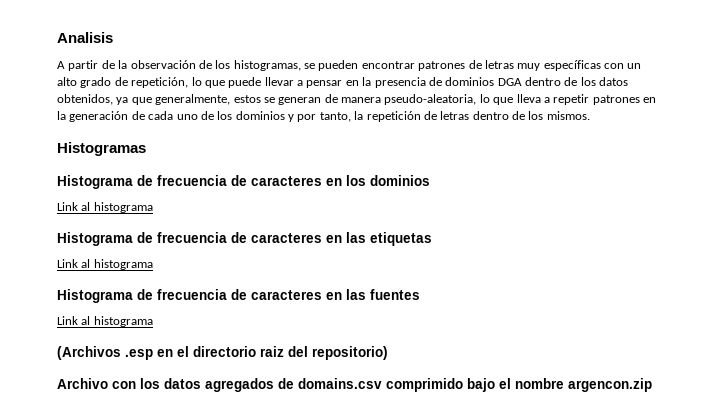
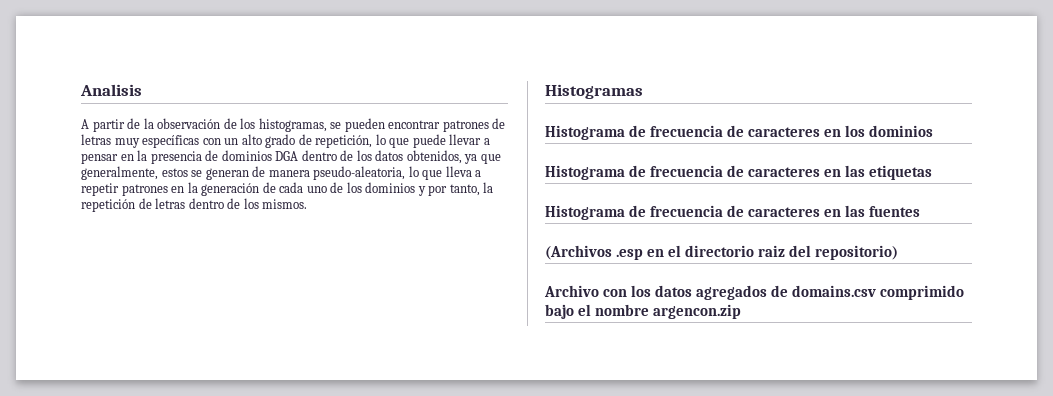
  Histograma de frecuencia de caracteres en los dominios
- Link al histograma
  Histograma de frecuencia de caracteres en las etiquetas
- Link al histograma
  Histograma de frecuencia de caracteres en las fuentes
- Link al histograma

